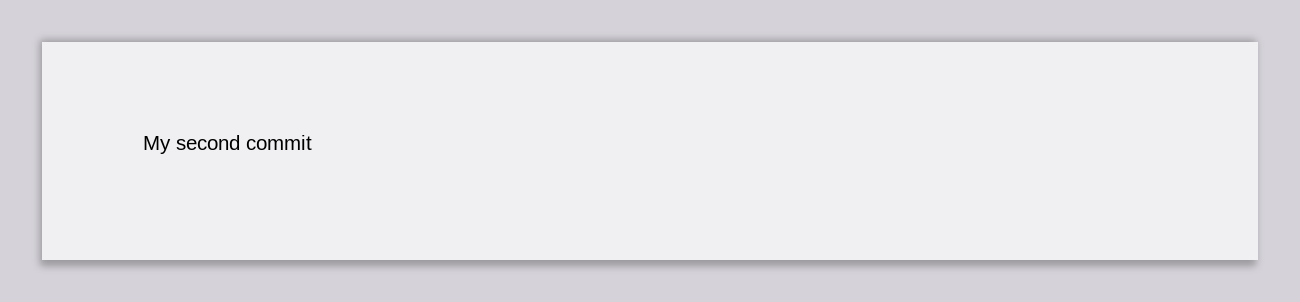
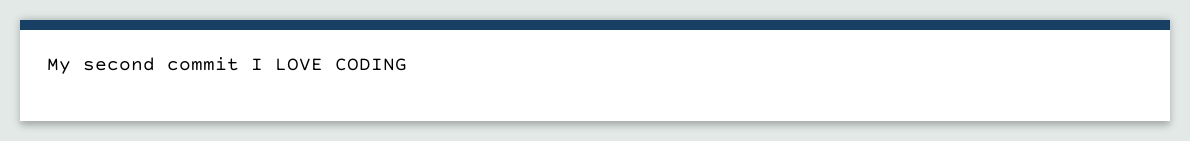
- My second commit
+ My second commit I LOVE CODING

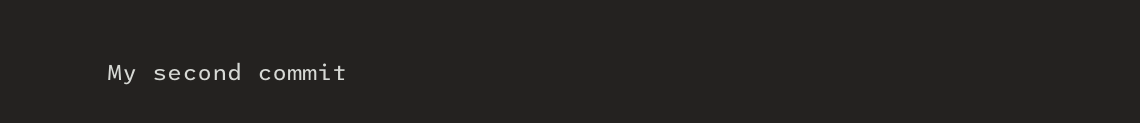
- My second commit I LOVE CODING
+ My second commit

